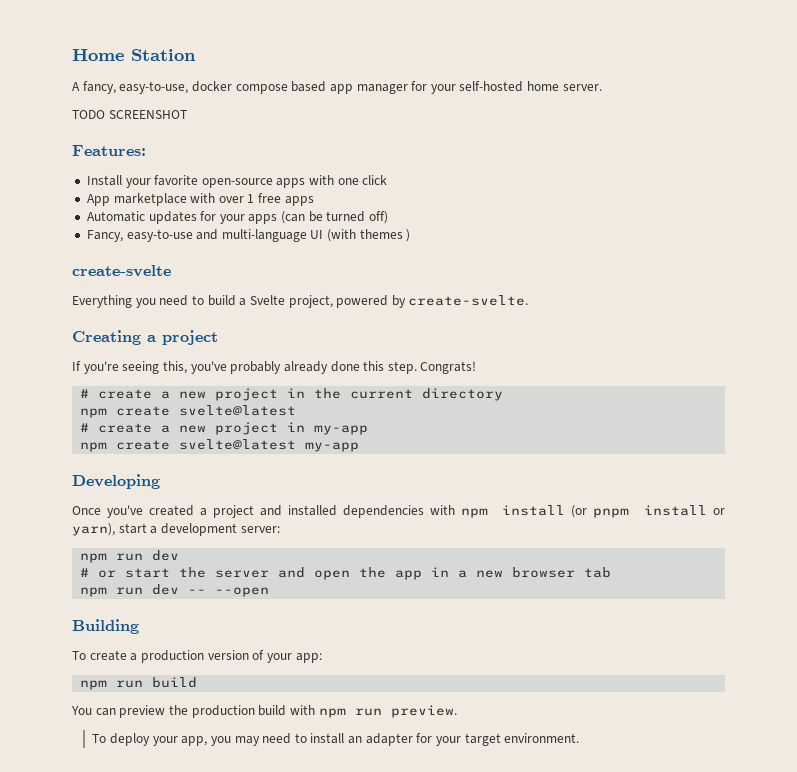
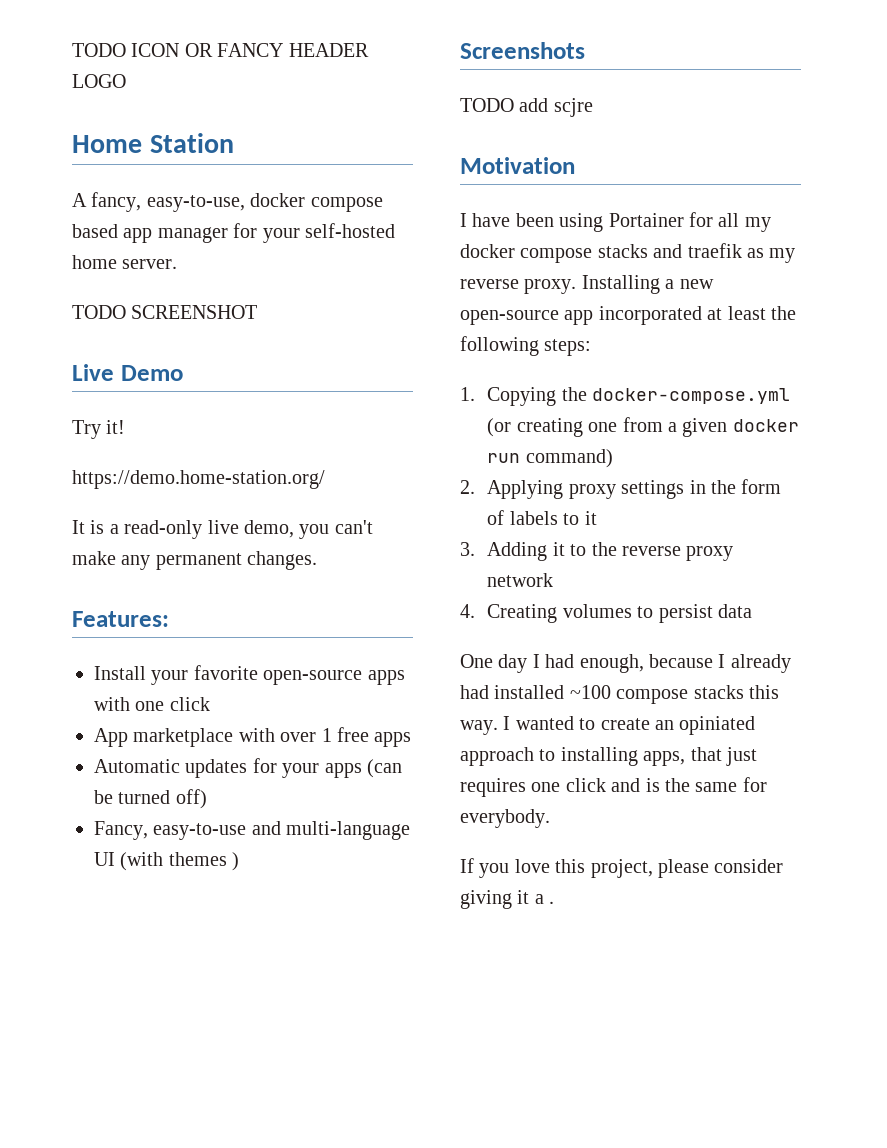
+ TODO ICON OR FANCY HEADER LOGO
+ Live Demo
+ Try it!
+ https://demo.home-station.org/
+ It is a read-only live demo, you can't make any permanent changes.
- create-svelte
- Everything you need to build a Svelte project, powered by create-svelte.
- Creating a project
- If you're seeing this, you've probably already done this step. Congrats!
- # create a new project in the current directory
- npm create svelte@latest
- # create a new project in my-app
- npm create svelte@latest my-app
- Developing
- Once you've created a project and installed dependencies with npm install (or pnpm install or yarn), start a development server:
- npm run dev
- # or start the server and open the app in a new browser tab
- npm run dev -- --open
- Building
- To create a production version of your app:
- npm run build
- You can preview the production build with npm run preview.
- To deploy your app, you may need to install an adapter for your target environment.
+ Screenshots
+ TODO add scjre
+ Motivation
+ I have been using Portainer for all my docker compose stacks and traefik as my reverse proxy. Installing a new open-source app incorporated at least the following steps:
+ 1. Copying the docker-compose.yml (or creating one from a given docker run command)
+ 2. Applying proxy settings in the form of labels to it
+ 3. Adding it to the reverse proxy network
+ 4. Creating volumes to persist data
+ One day I had enough, because I already had installed ~100 compose stacks this way. I wanted to create an opiniated approach to installing apps, that just requires one click and is the same for everybody.
+ If you love this project, please consider giving it a .

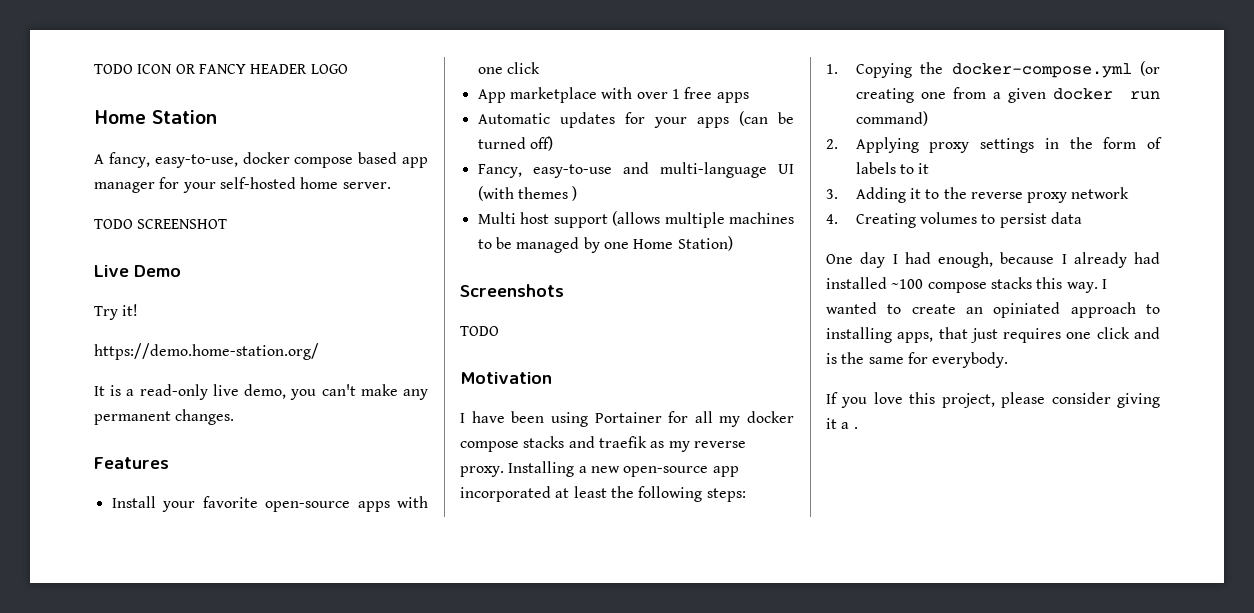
- Features:
+ Features
+ Multi host support (allows multiple machines to be managed by one Home Station)
  Screenshots
- TODO add scjre
+ TODO

